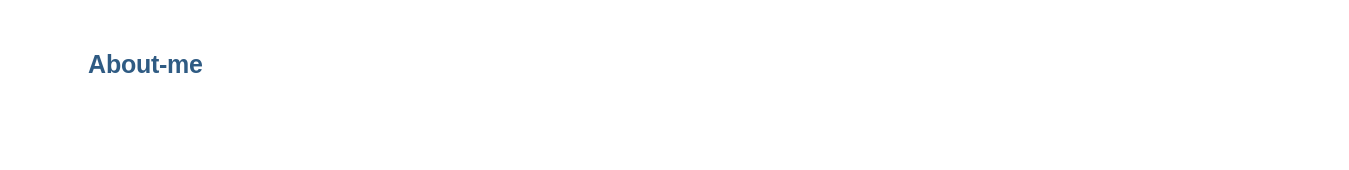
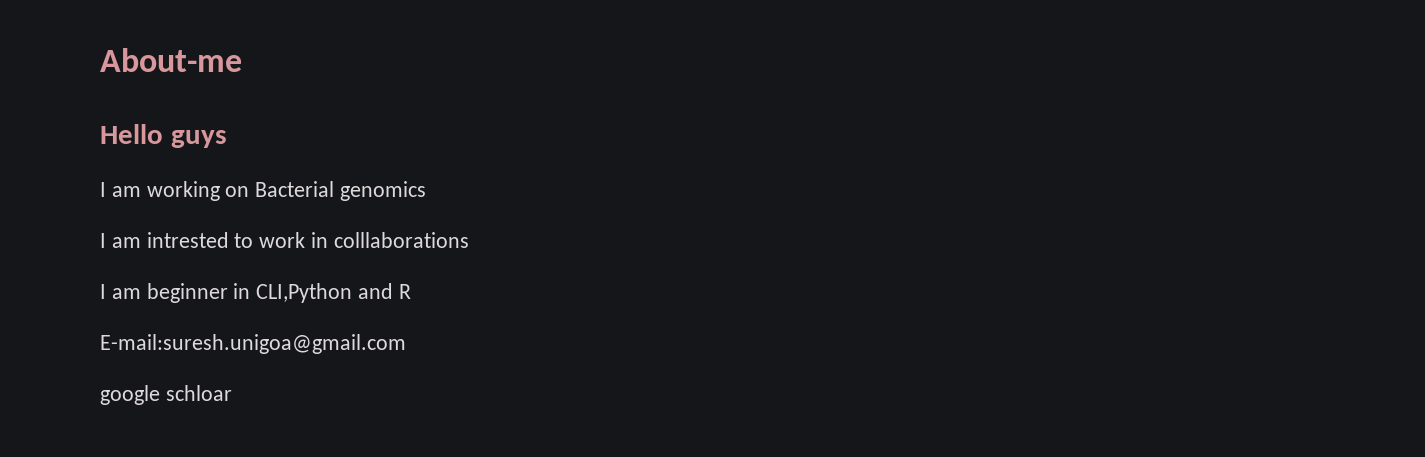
+ Hello guys
+ I am working on Bacterial genomics
+ I am intrested to work in colllaborations
+ I am beginner in CLI,Python and R
+ E-mail:suresh.unigoa@gmail.com
+ google schloar

